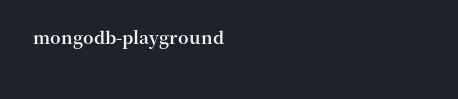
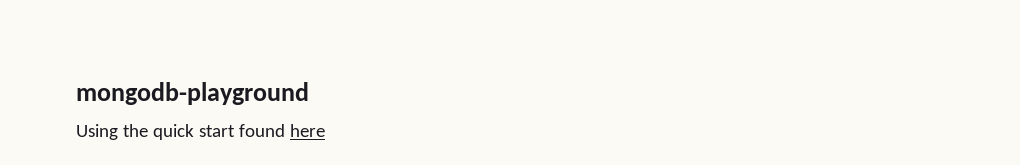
+ Using the quick start found here

